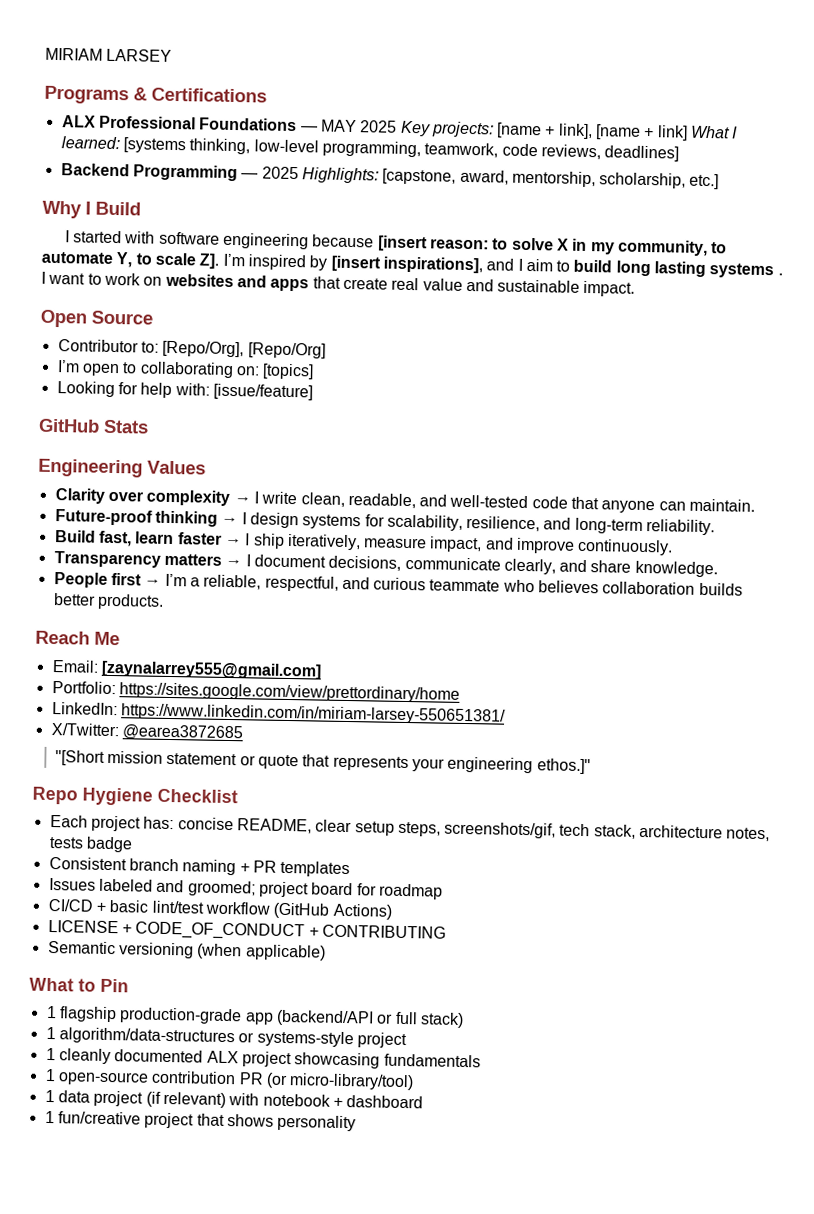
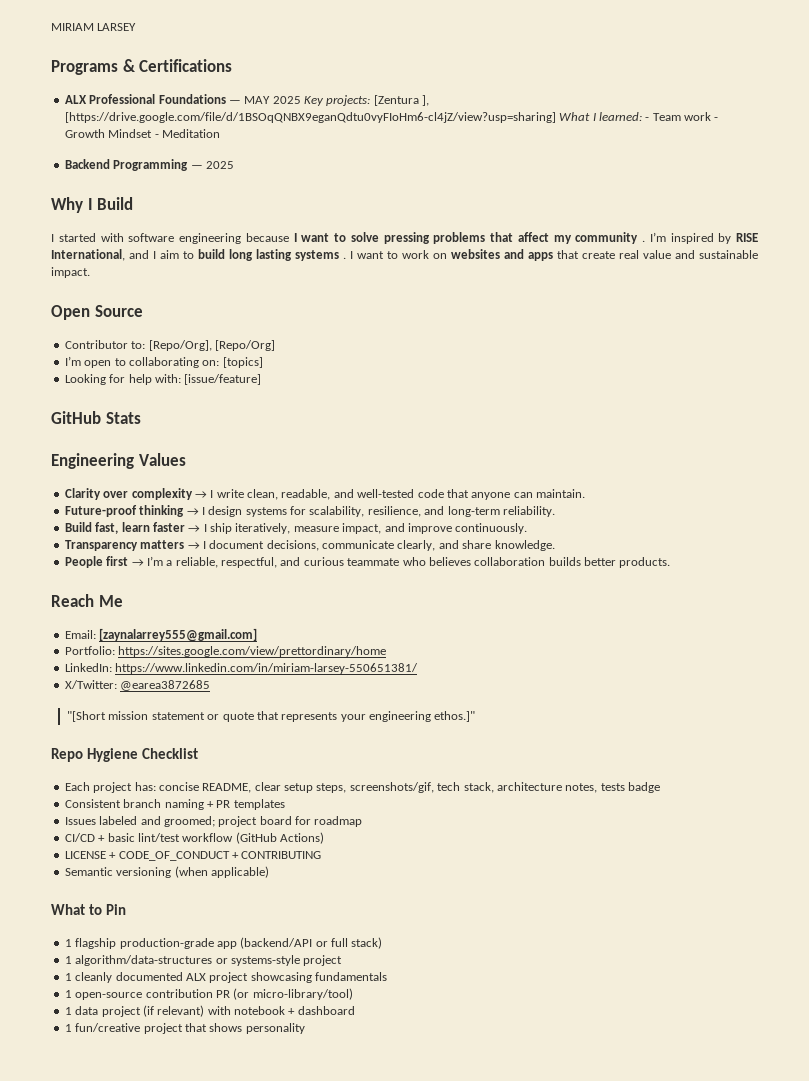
- ALX Professional Foundations — MAY 2025 Key projects: [name + link], [name + link] What I learned: [systems thinking, low-level programming, teamwork, code reviews, deadlines]
- Backend Programming — 2025 Highlights: [capstone, award, mentorship, scholarship, etc.]
+ ALX Professional Foundations — MAY 2025 Key projects: [Zentura ], [https://drive.google.com/file/d/1BSOqQNBX9eganQdtu0vyFIoHm6-cl4jZ/view?usp=sharing] What I learned: - Team work - Growth Mindset - Meditation
+ Backend Programming — 2025
- I started with software engineering because [insert reason: to solve X in my community, to automate Y, to scale Z]. I’m inspired by [insert inspirations], and I aim to build long lasting systems .
+ I started with software engineering because I want to solve pressing problems that affect my community . I’m inspired by RISE International, and I aim to build long lasting systems .

